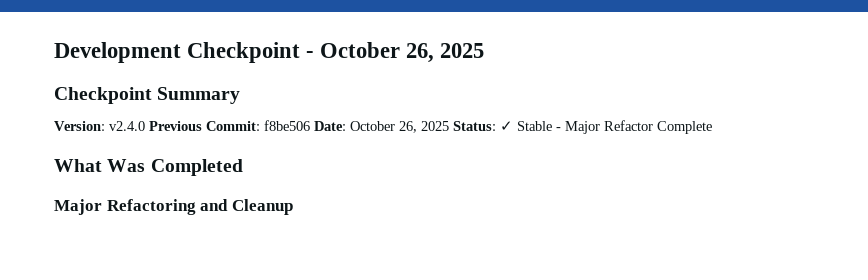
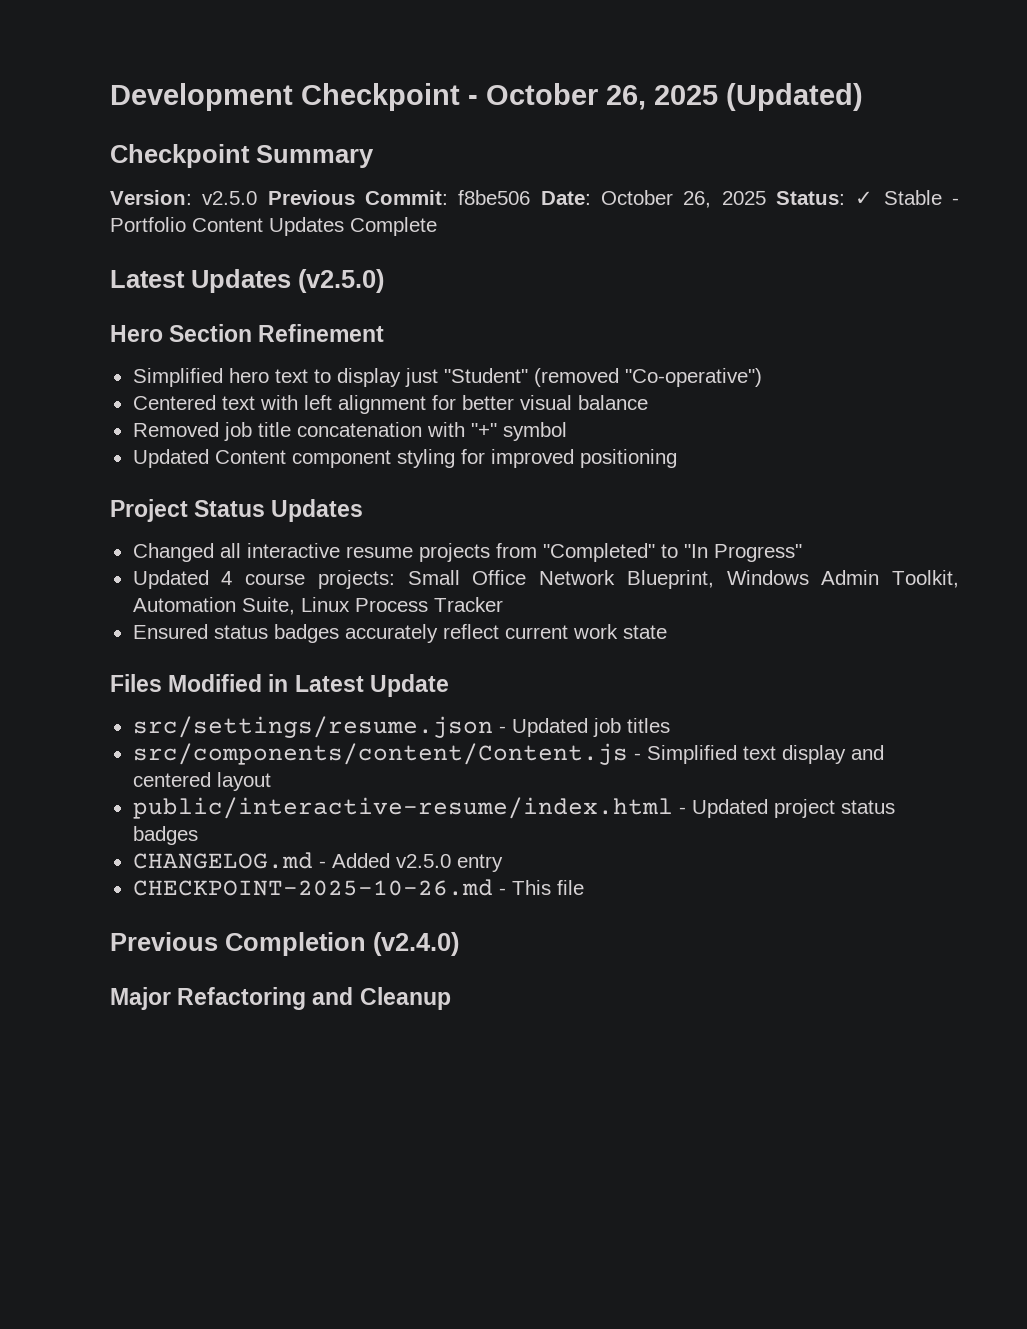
- Development Checkpoint - October 26, 2025
+ Development Checkpoint - October 26, 2025 (Updated)
- Version: v2.4.0 Previous Commit: f8be506 Date: October 26, 2025 Status: ✓ Stable - Major Refactor Complete
- What Was Completed
+ Version: v2.5.0 Previous Commit: f8be506 Date: October 26, 2025 Status: ✓ Stable - Portfolio Content Updates Complete
+ Latest Updates (v2.5.0)
+ Hero Section Refinement
+ Simplified hero text to display just "Student" (removed "Co-operative")
+ Centered text with left alignment for better visual balance
+ Removed job title concatenation with "+" symbol
+ Updated Content component styling for improved positioning
+ Project Status Updates
+ Changed all interactive resume projects from "Completed" to "In Progress"
+ Updated 4 course projects: Small Office Network Blueprint, Windows Admin Toolkit, Automation Suite, Linux Process Tracker
+ Ensured status badges accurately reflect current work state
+ Files Modified in Latest Update
+ src/settings/resume.json - Updated job titles
+ src/components/content/Content.js - Simplified text display and centered layout
+ public/interactive-resume/index.html - Updated project status badges
+ CHANGELOG.md - Added v2.5.0 entry
+ CHECKPOINT-2025-10-26.md - This file
+ Previous Completion (v2.4.0)

